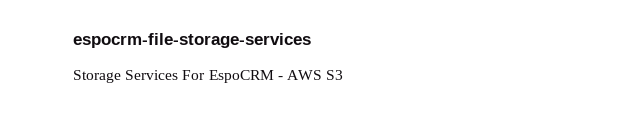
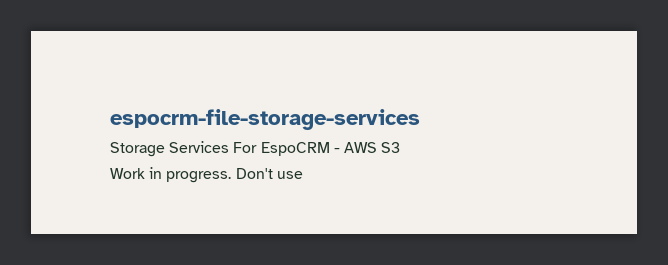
+ Work in progress. Don't use

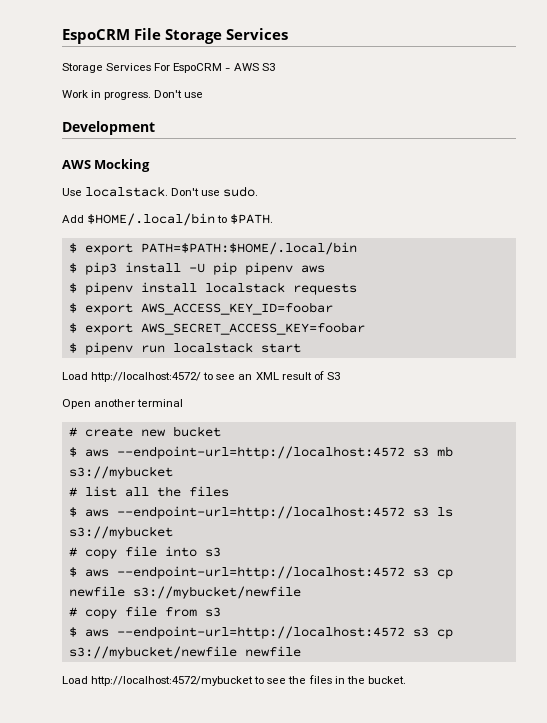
- espocrm-file-storage-services
+ EspoCRM File Storage Services
+ Development
+ AWS Mocking
+ Use localstack. Don't use sudo.
+ Add $HOME/.local/bin to $PATH.
+ $ export PATH=$PATH:$HOME/.local/bin
+ $ pip3 install -U pip pipenv aws
+ $ pipenv install localstack requests
+ $ export AWS_ACCESS_KEY_ID=foobar
+ $ export AWS_SECRET_ACCESS_KEY=foobar
+ $ pipenv run localstack start
+ Load http://localhost:4572/ to see an XML result of S3
+ Open another terminal
+ # create new bucket
+ $ aws --endpoint-url=http://localhost:4572 s3 mb s3://mybucket
+ # list all the files
+ $ aws --endpoint-url=http://localhost:4572 s3 ls s3://mybucket
+ # copy file into s3
+ $ aws --endpoint-url=http://localhost:4572 s3 cp newfile s3://mybucket/newfile
+ # copy file from s3
+ $ aws --endpoint-url=http://localhost:4572 s3 cp s3://mybucket/newfile newfile
+ Load http://localhost:4572/mybucket to see the files in the bucket.

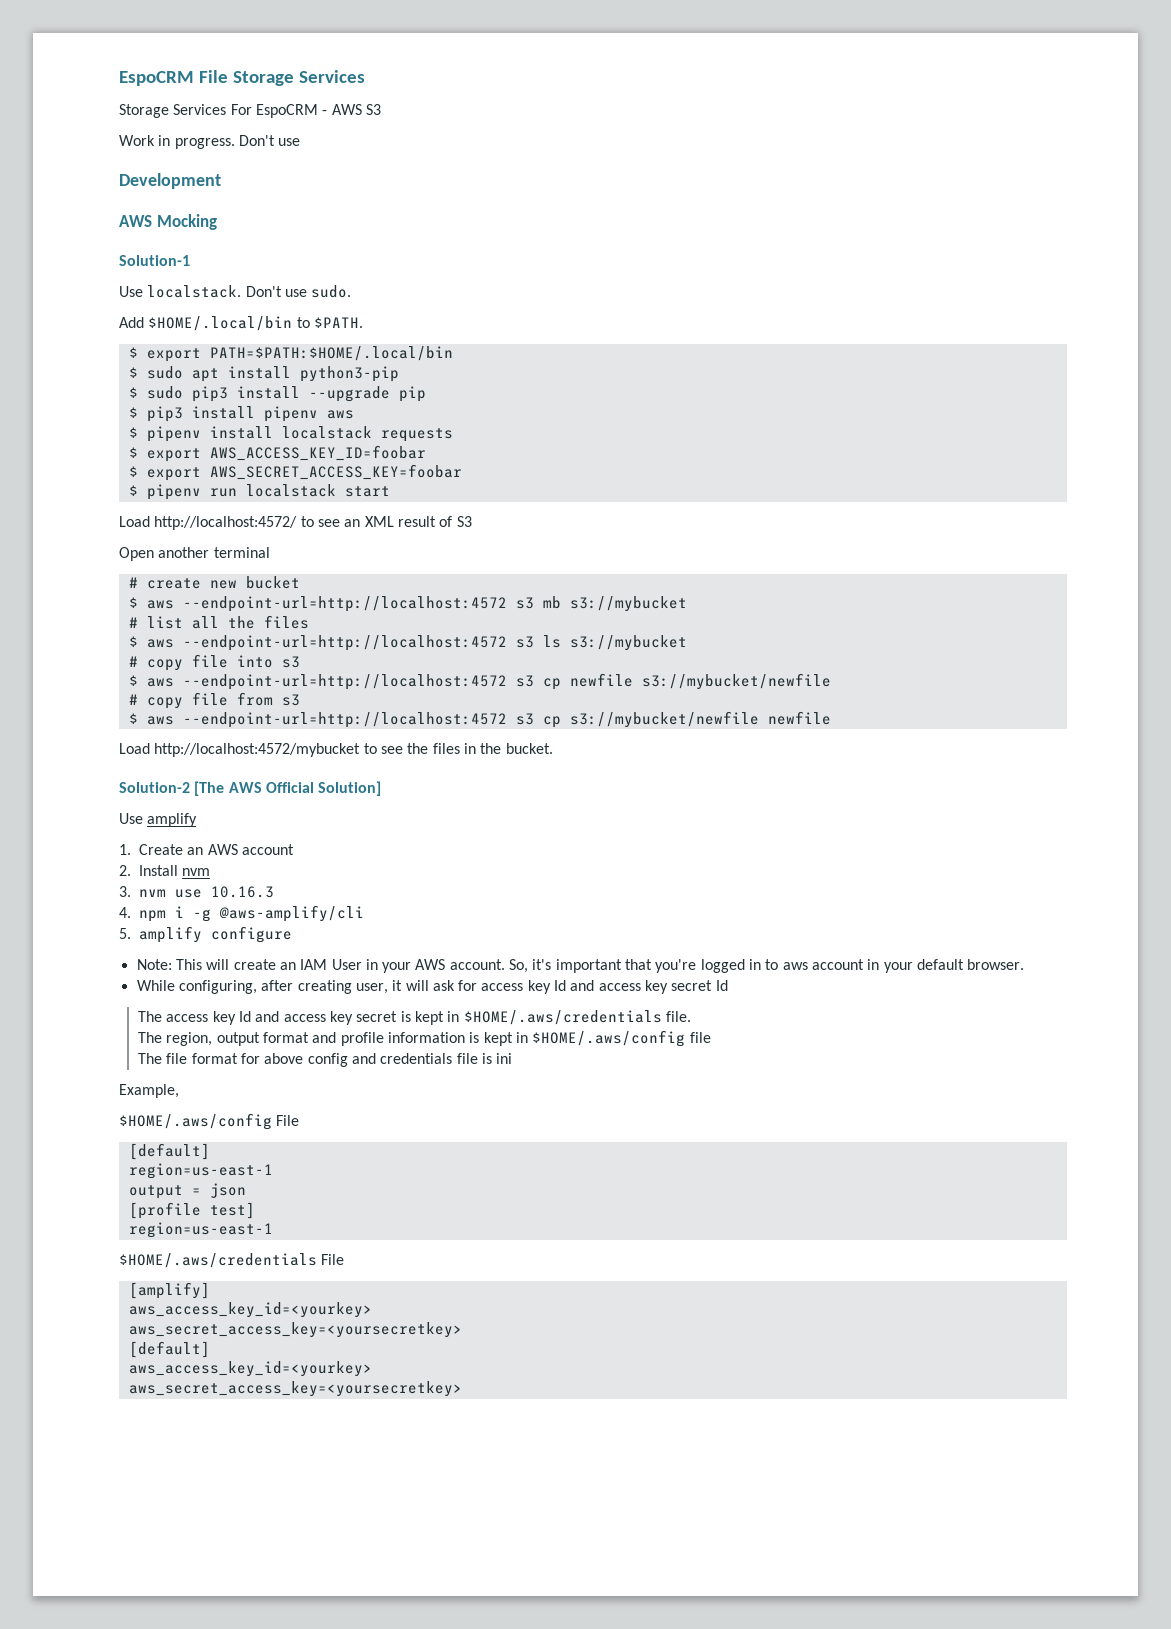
+ Solution-1
- $ pip3 install -U pip pipenv aws
+ $ sudo apt install python3-pip
+ $ sudo pip3 install --upgrade pip
+ $ pip3 install pipenv aws
+ Solution-2 [The AWS Official Solution]
+ Use amplify
+ 1. Create an AWS account
+ 2. Install nvm
+ 3. nvm use 10.16.3
+ 4. npm i -g @aws-amplify/cli
+ 5. amplify configure
+ Note: This will create an IAM User in your AWS account. So, it's important that you're logged in to aws account in your default browser.
+ While configuring, after creating user, it will ask for access key Id and access key secret Id
+ The access key Id and access key secret is kept in $HOME/.aws/credentials file.
+ The region, output format and profile information is kept in $HOME/.aws/config file
+ The file format for above config and credentials file is ini
+ Example,
+ $HOME/.aws/config File
+ [default]
+ region=us-east-1
+ output = json
+ [profile test]
+ region=us-east-1
+ $HOME/.aws/credentials File
+ [amplify]
+ aws_access_key_id=<yourkey>
+ aws_secret_access_key=<yoursecretkey>
+ [default]
+ aws_access_key_id=<yourkey>
+ aws_secret_access_key=<yoursecretkey>

